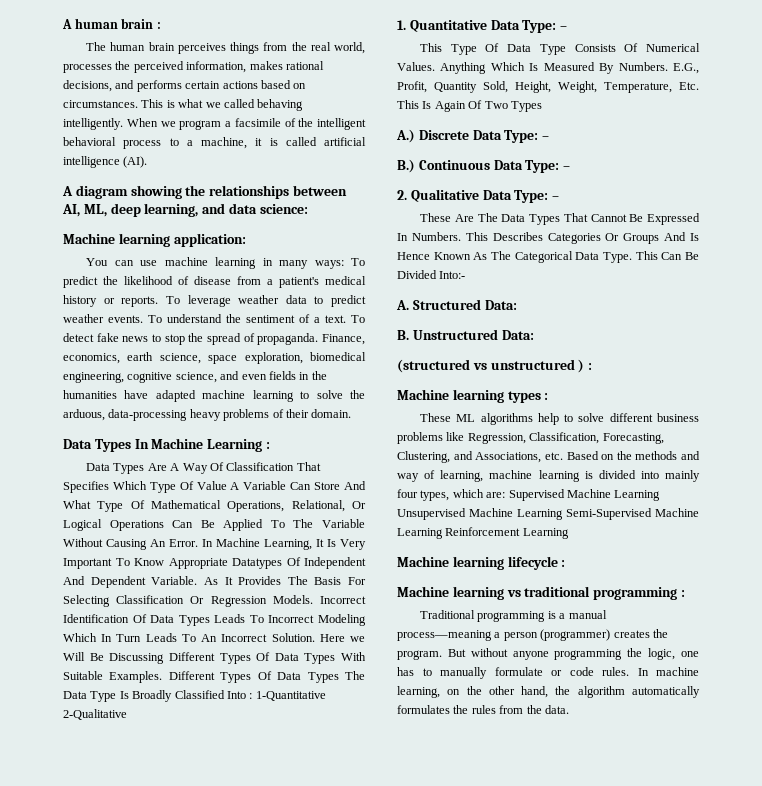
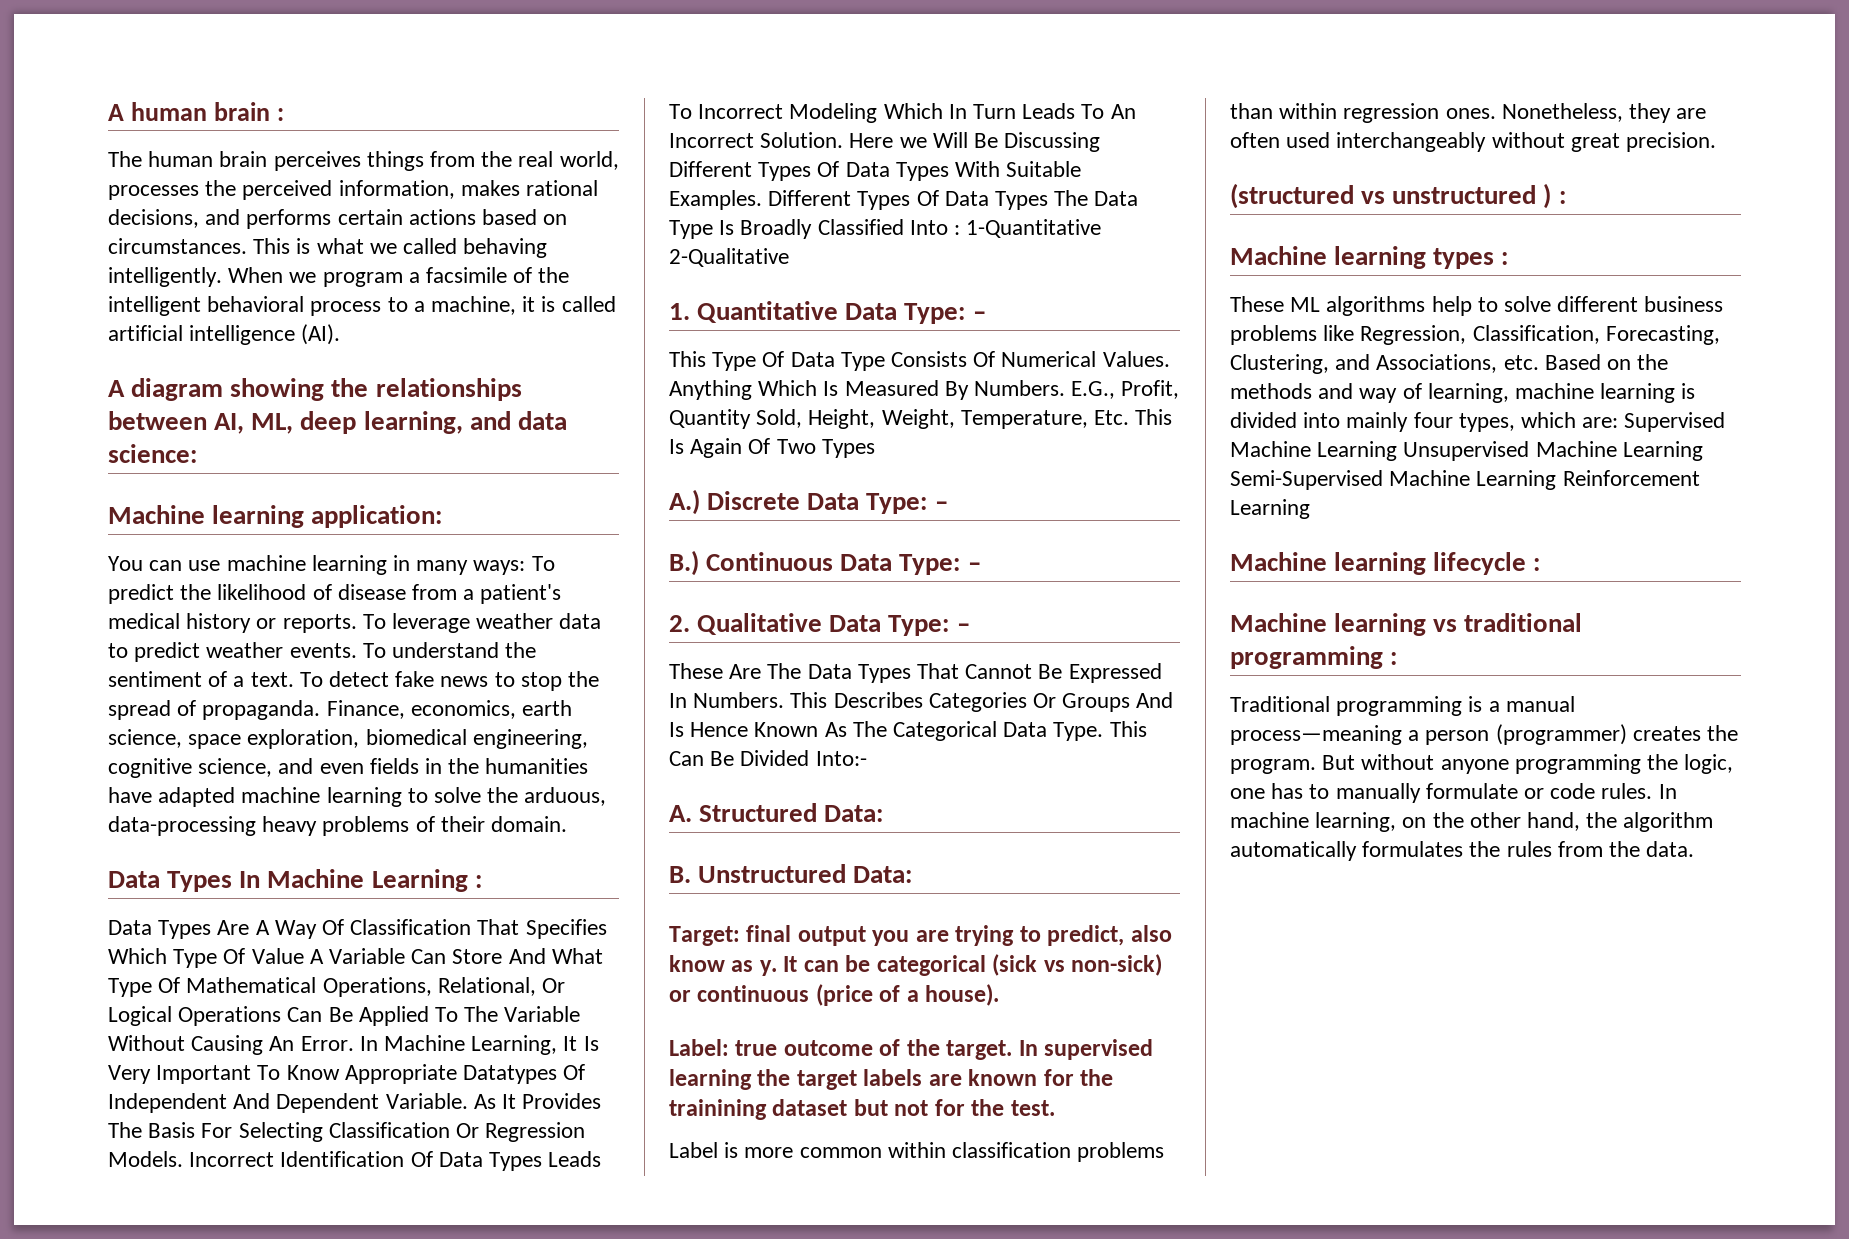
+ Target: final output you are trying to predict, also know as y. It can be categorical (sick vs non-sick) or continuous (price of a house).
+ Label: true outcome of the target. In supervised learning the target labels are known for the trainining dataset but not for the test.
+ Label is more common within classification problems than within regression ones. Nonetheless, they are often used interchangeably without great precision.

